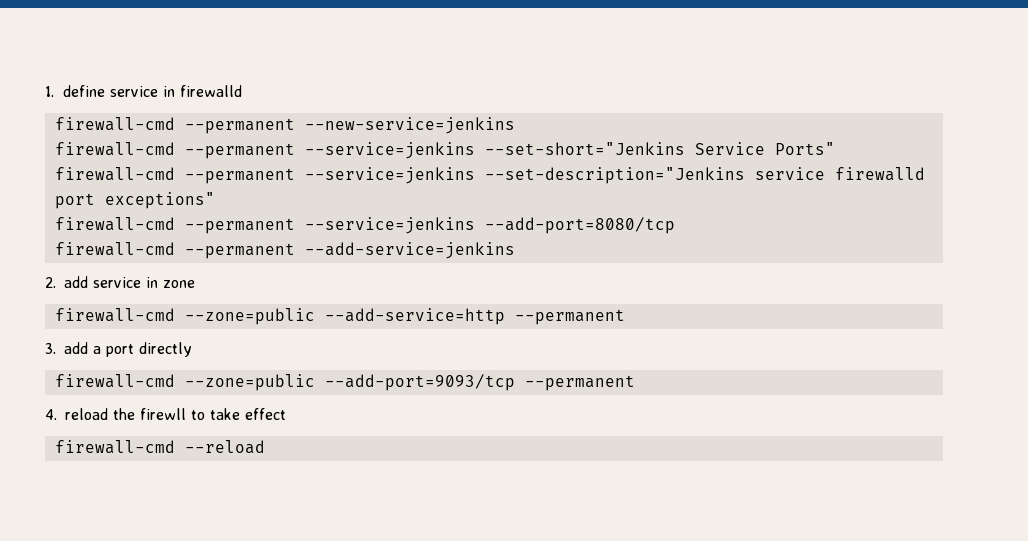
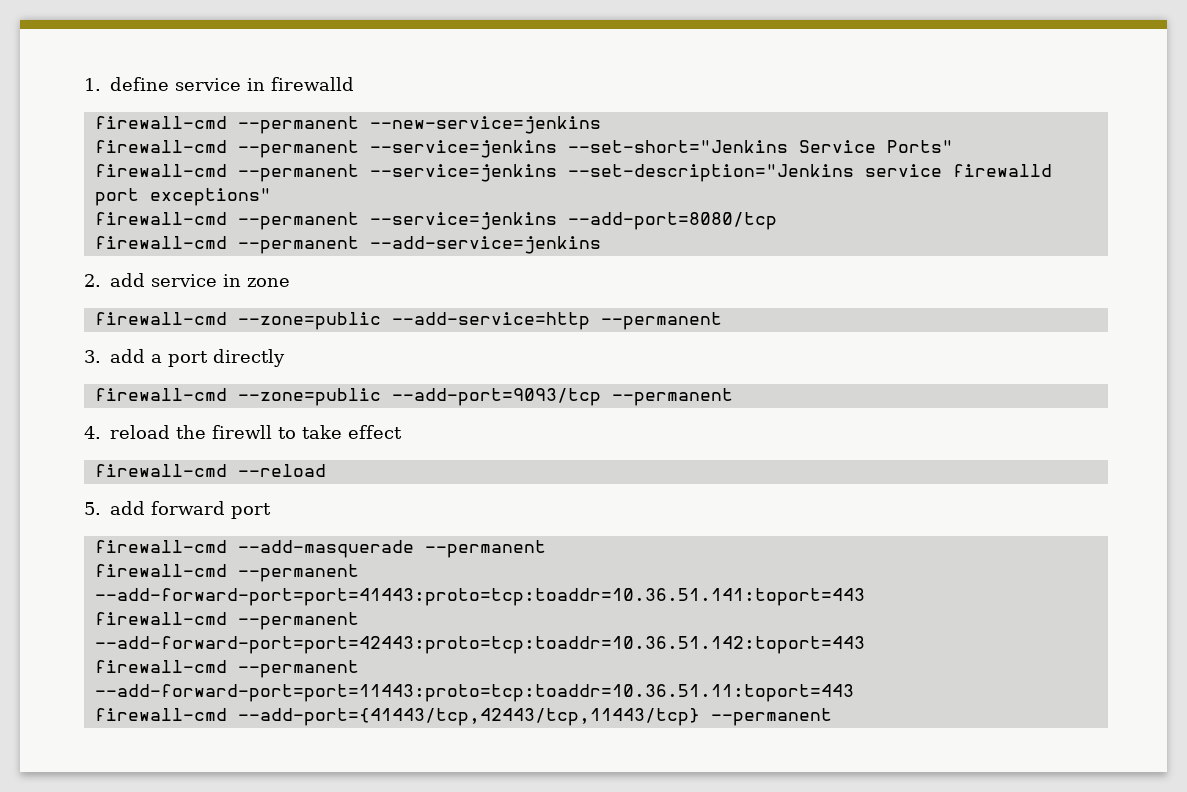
+ 5. add forward port
+ firewall-cmd --add-masquerade --permanent
+ firewall-cmd --permanent --add-forward-port=port=41443:proto=tcp:toaddr=10.36.51.141:toport=443
+ firewall-cmd --permanent --add-forward-port=port=42443:proto=tcp:toaddr=10.36.51.142:toport=443
+ firewall-cmd --permanent --add-forward-port=port=11443:proto=tcp:toaddr=10.36.51.11:toport=443
+ firewall-cmd --add-port={41443/tcp,42443/tcp,11443/tcp} --permanent

